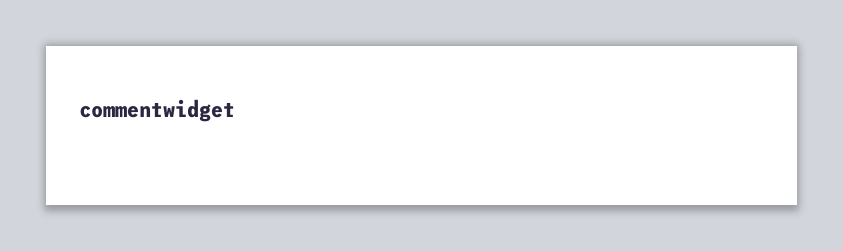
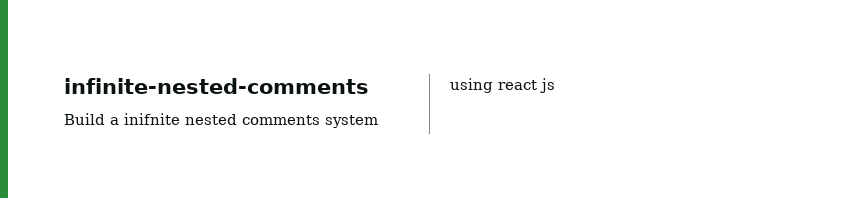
- commentwidget
+ infinite-nested-comments
+ Build a inifnite nested comments system using react js

